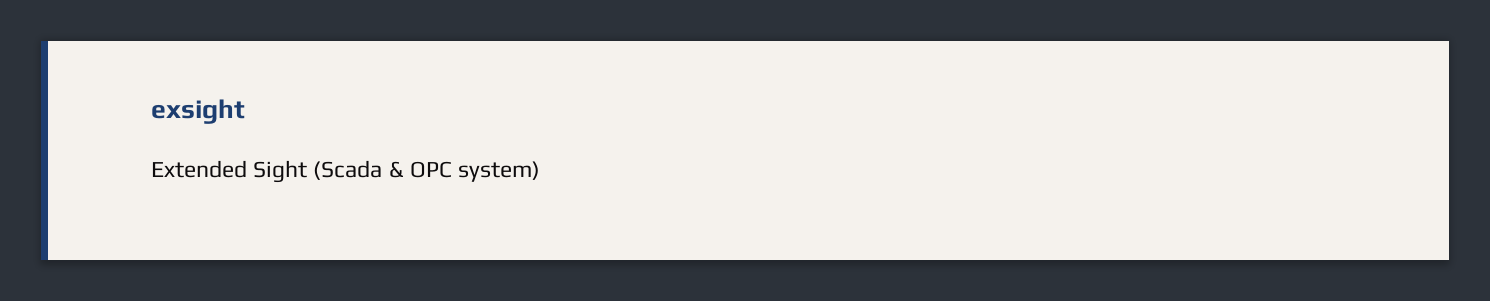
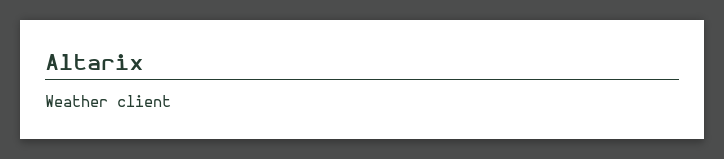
- exsight
- Extended Sight (Scada & OPC system)
+ Altarix
+ Weather client

